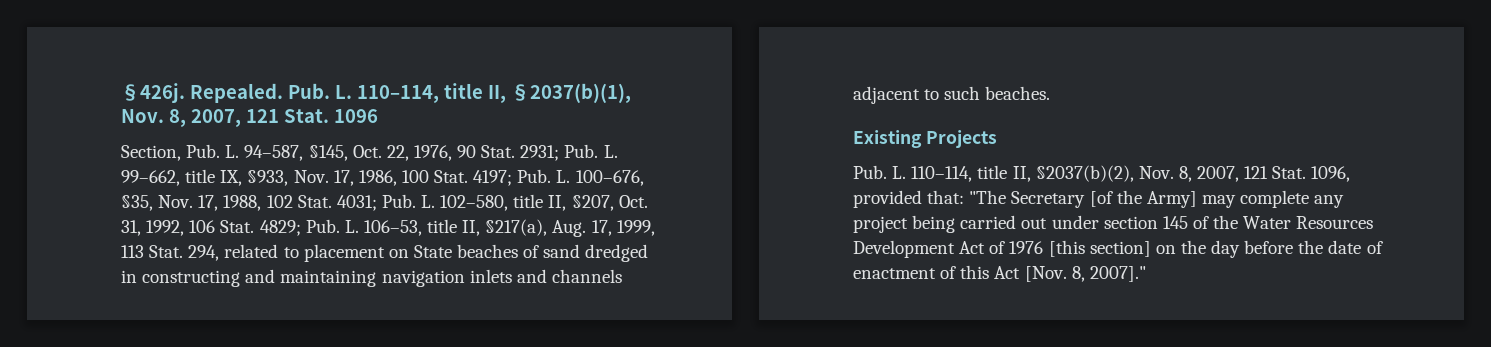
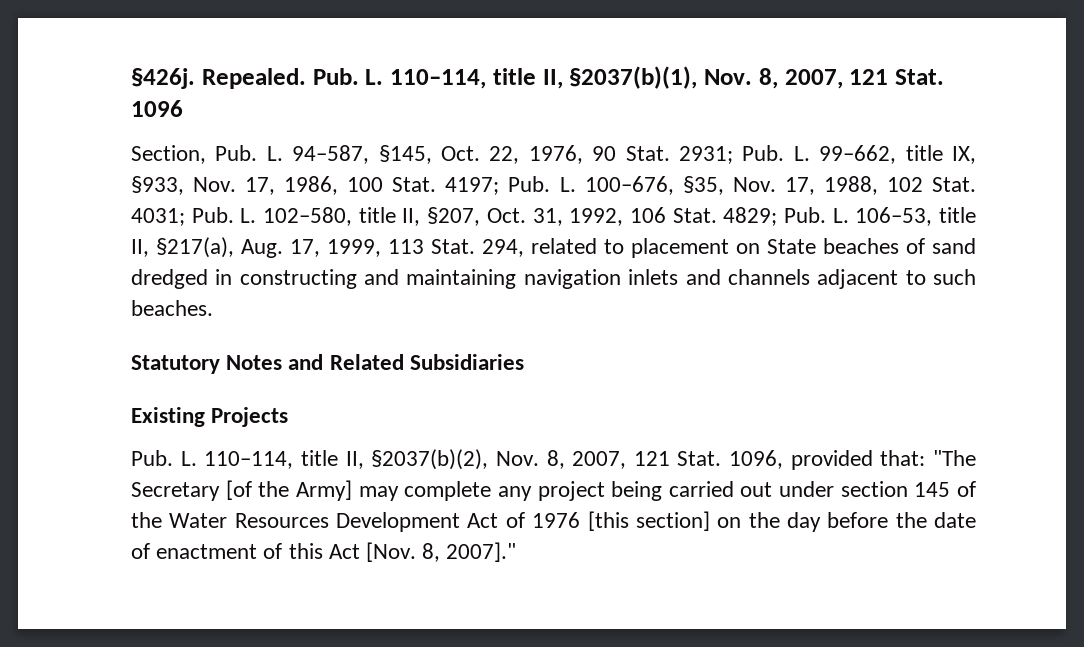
+ Statutory Notes and Related Subsidiaries

